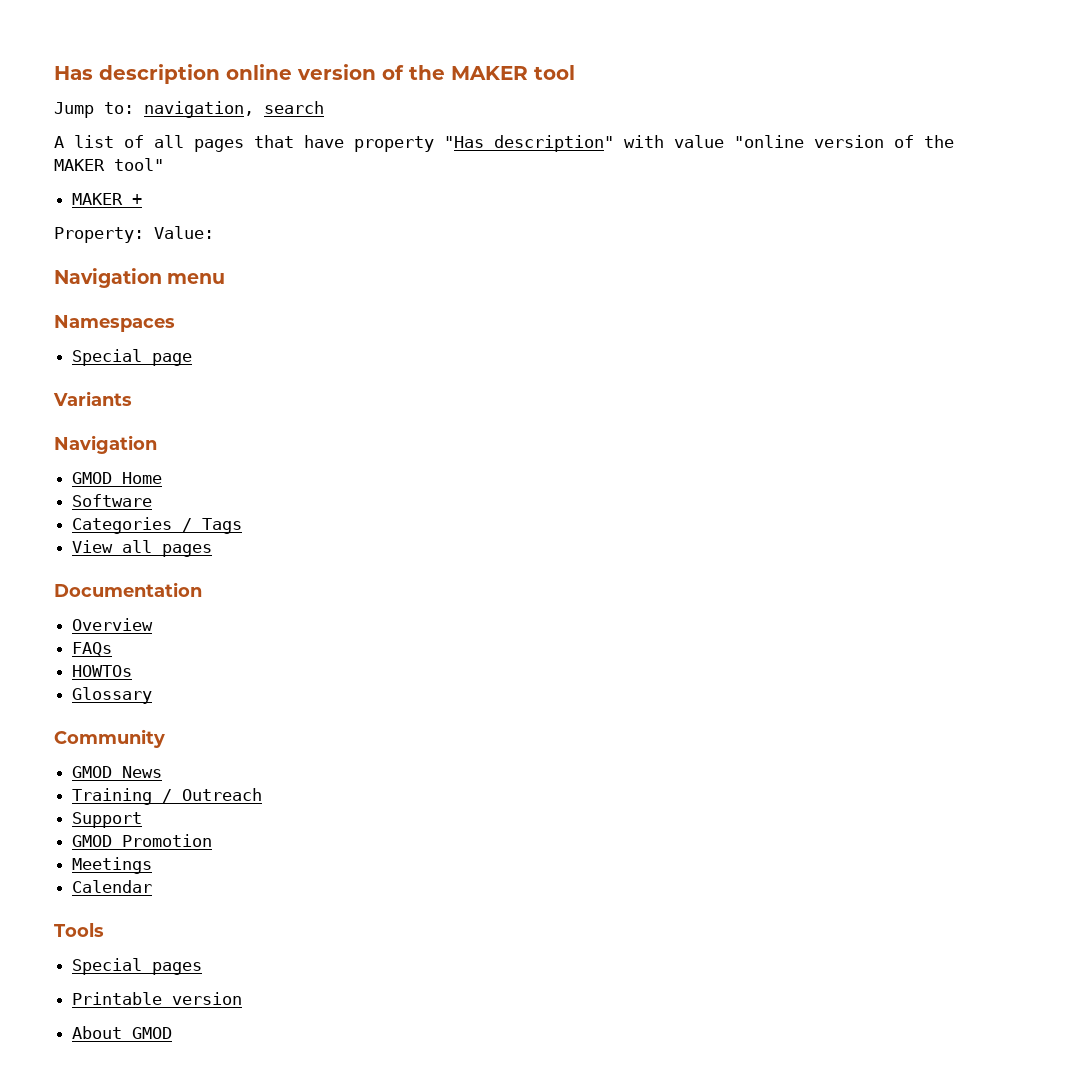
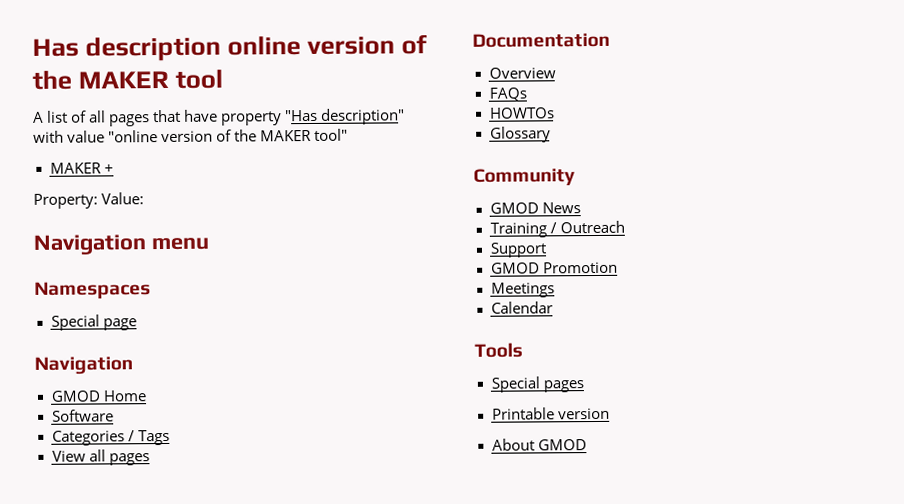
- Jump to: navigation, search
- Variants

